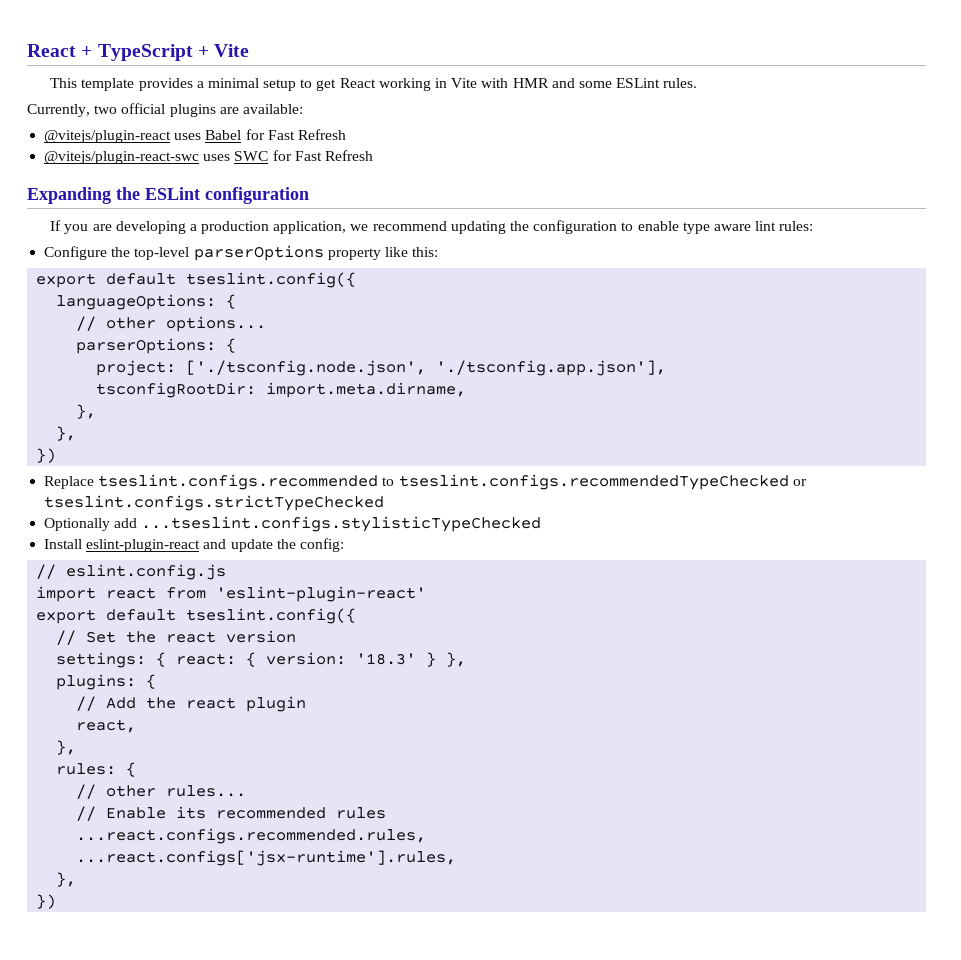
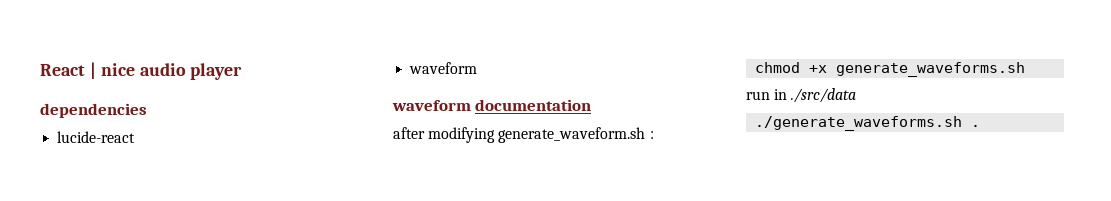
- React + TypeScript + Vite
- This template provides a minimal setup to get React working in Vite with HMR and some ESLint rules.
- Currently, two official plugins are available:
- @vitejs/plugin-react uses Babel for Fast Refresh
- @vitejs/plugin-react-swc uses SWC for Fast Refresh
- Expanding the ESLint configuration
- If you are developing a production application, we recommend updating the configuration to enable type aware lint rules:
- Configure the top-level parserOptions property like this:
- export default tseslint.config({
- languageOptions: {
- // other options...
- parserOptions: {
- project: ['./tsconfig.node.json', './tsconfig.app.json'],
- tsconfigRootDir: import.meta.dirname,
- },
- },
- })
- Replace tseslint.configs.recommended to tseslint.configs.recommendedTypeChecked or tseslint.configs.strictTypeChecked
- Optionally add ...tseslint.configs.stylisticTypeChecked
- Install eslint-plugin-react and update the config:
- // eslint.config.js
- import react from 'eslint-plugin-react'
- export default tseslint.config({
- // Set the react version
- settings: { react: { version: '18.3' } },
- plugins: {
- // Add the react plugin
- react,
- },
- rules: {
- // other rules...
- // Enable its recommended rules
- ...react.configs.recommended.rules,
- ...react.configs['jsx-runtime'].rules,
- },
- })
+ React | nice audio player
+ dependencies
+ lucide-react
+ waveform
+ waveform documentation
+ after modifying generate_waveform.sh :
+ chmod +x generate_waveforms.sh
+ run in ./src/data
+ ./generate_waveforms.sh .

